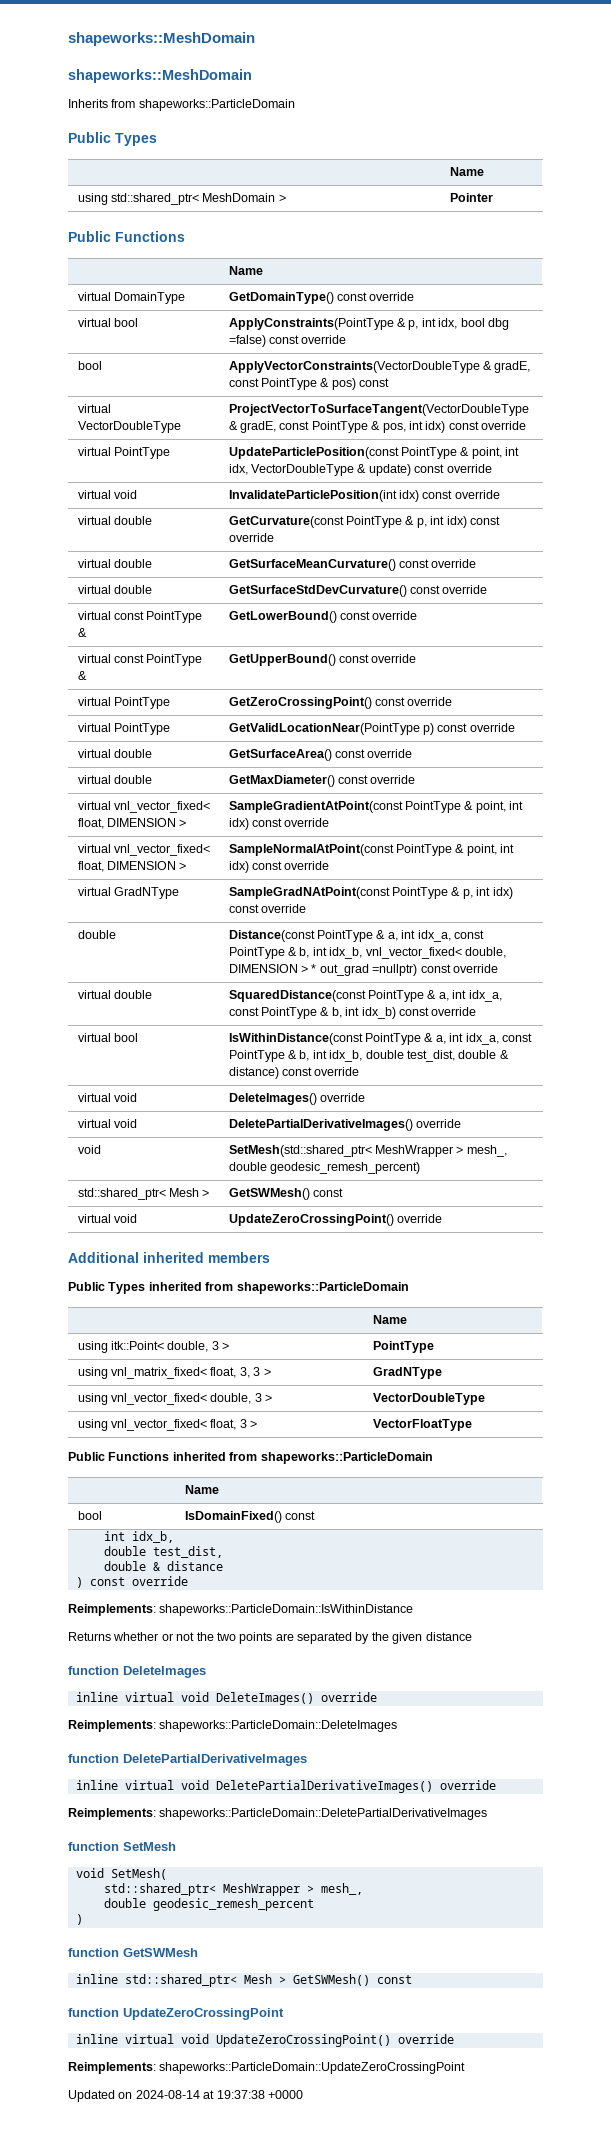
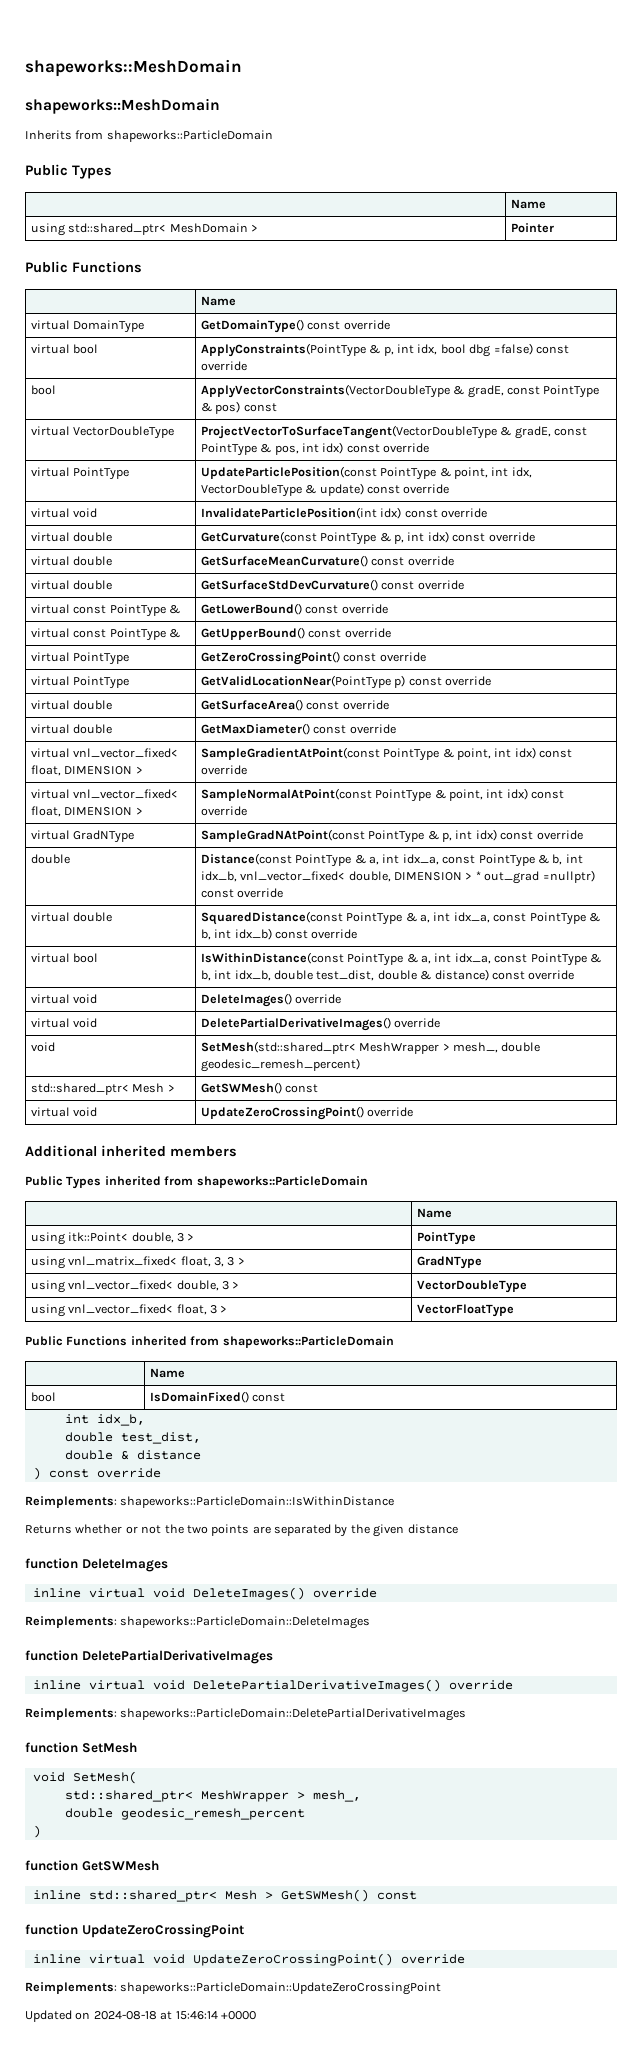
- Updated on 2024-08-14 at 19:37:38 +0000
+ Updated on 2024-08-18 at 15:46:14 +0000

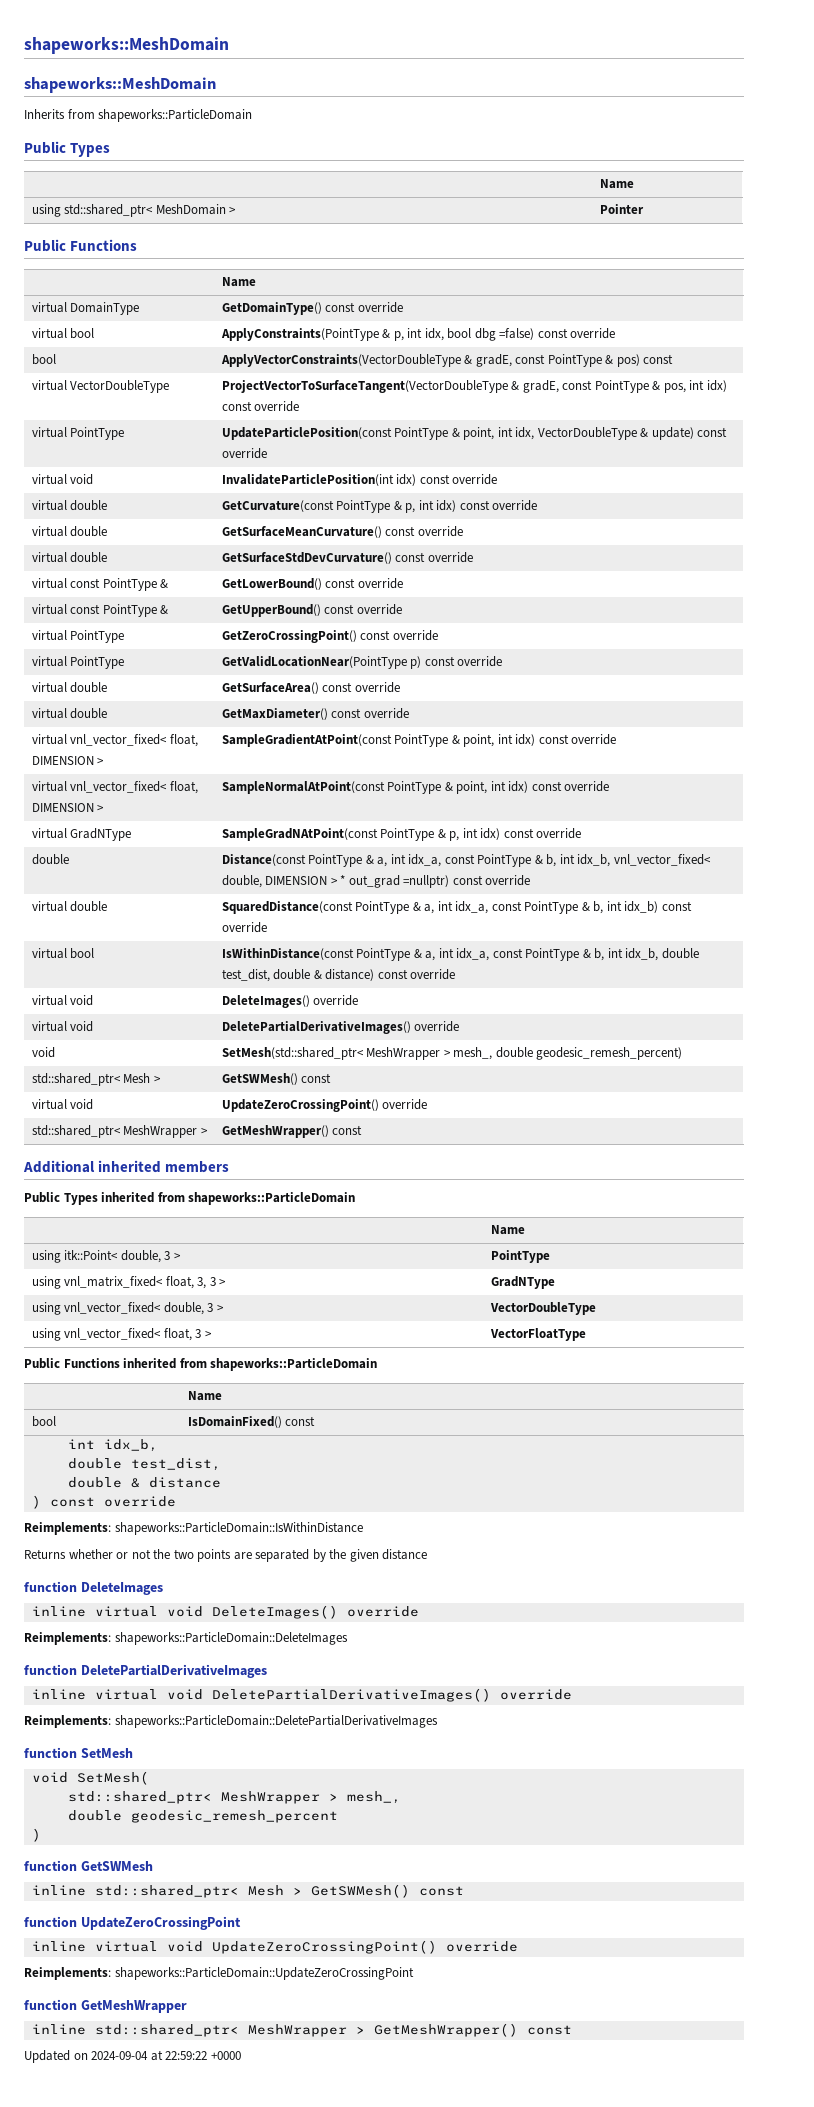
+ std::shared_ptr< MeshWrapper > | GetMeshWrapper() const
+ function GetMeshWrapper
+ inline std::shared_ptr< MeshWrapper > GetMeshWrapper() const
- Updated on 2024-08-18 at 15:46:14 +0000
+ Updated on 2024-09-04 at 22:59:22 +0000

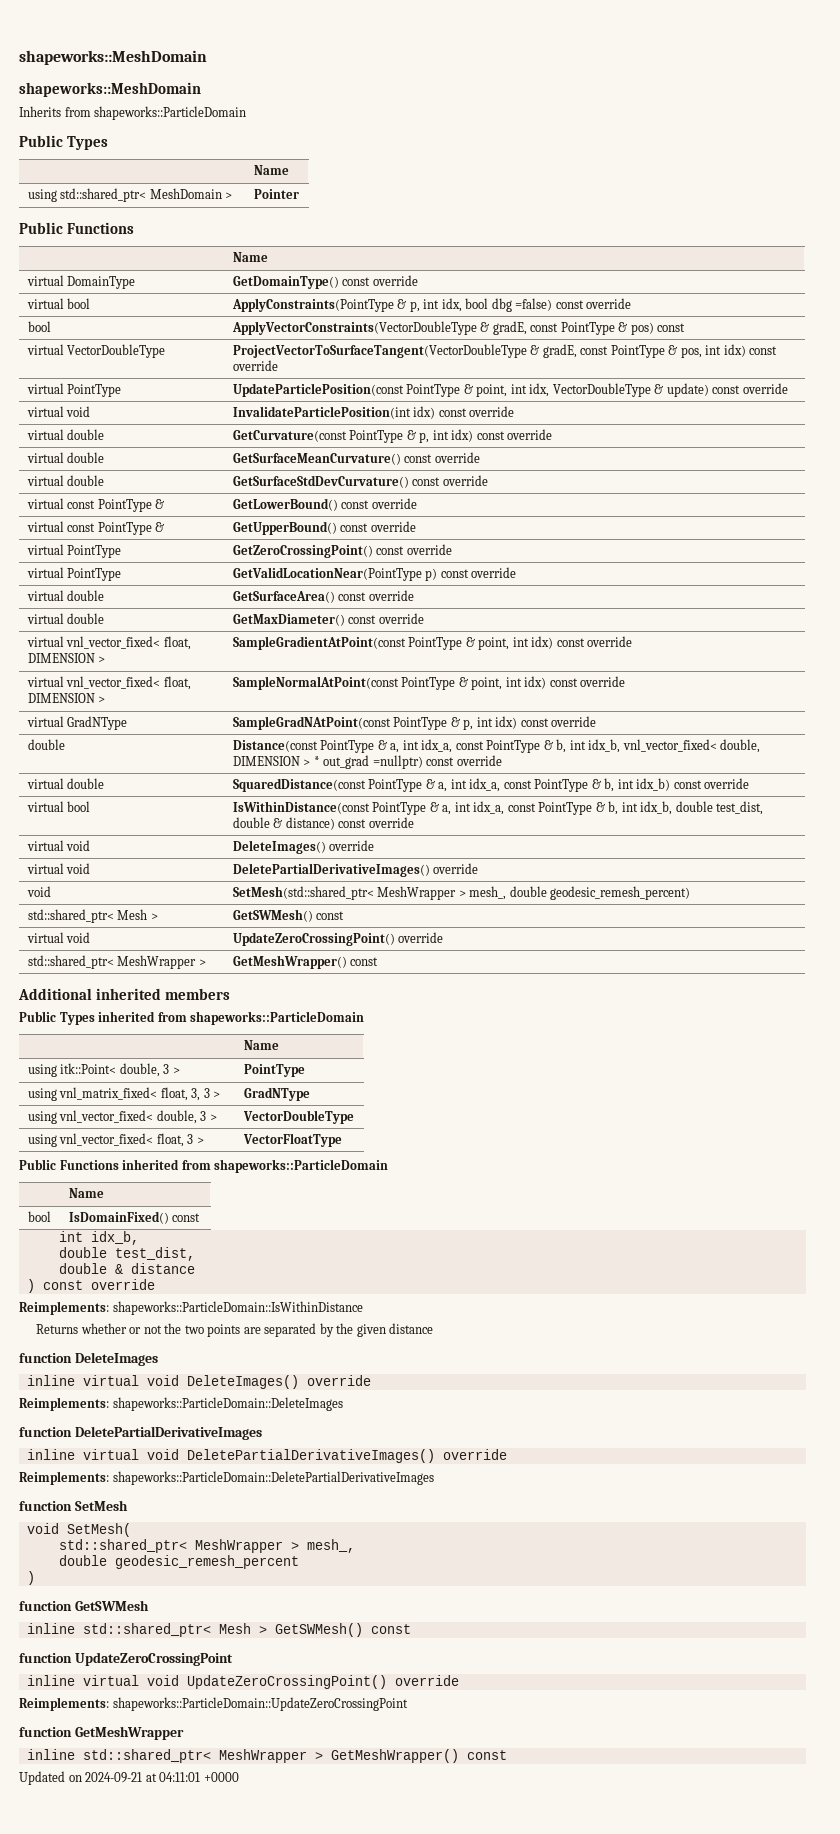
- Updated on 2024-09-04 at 22:59:22 +0000
+ Updated on 2024-09-21 at 04:11:01 +0000

